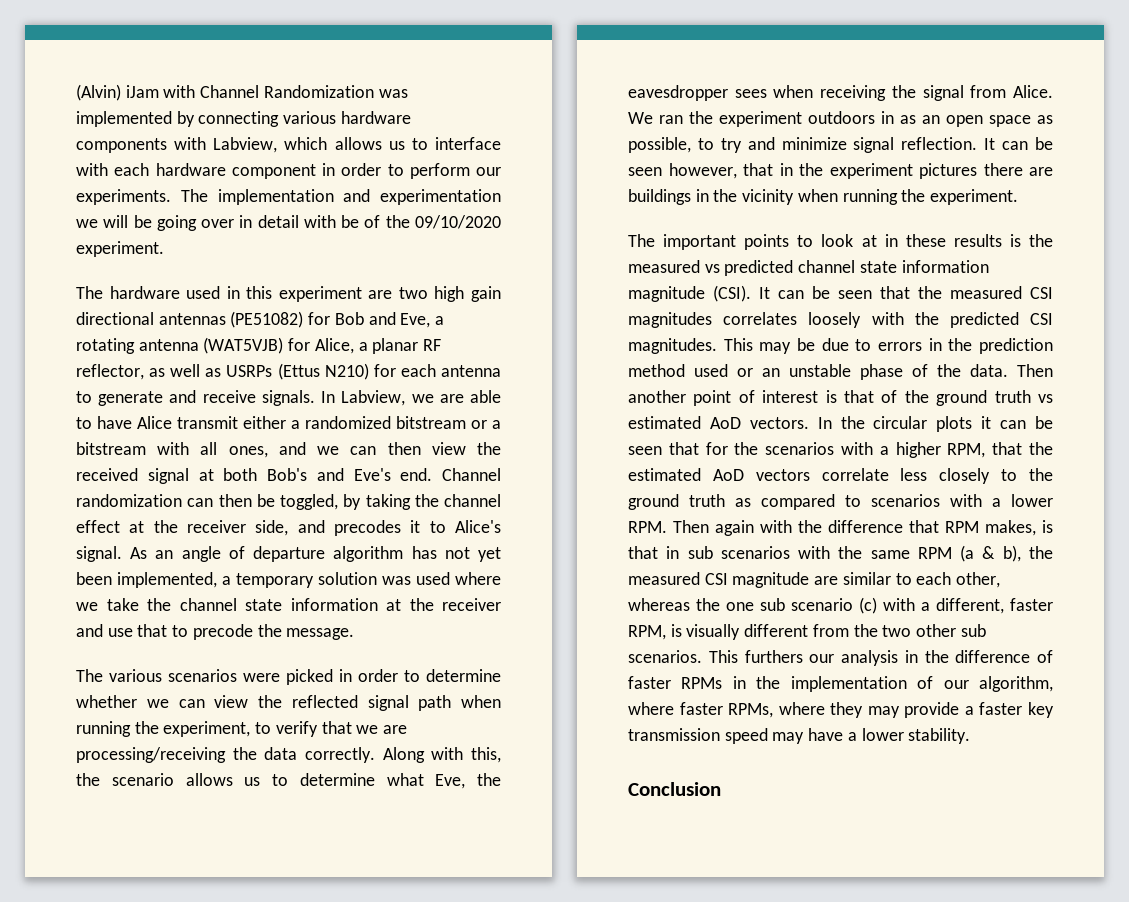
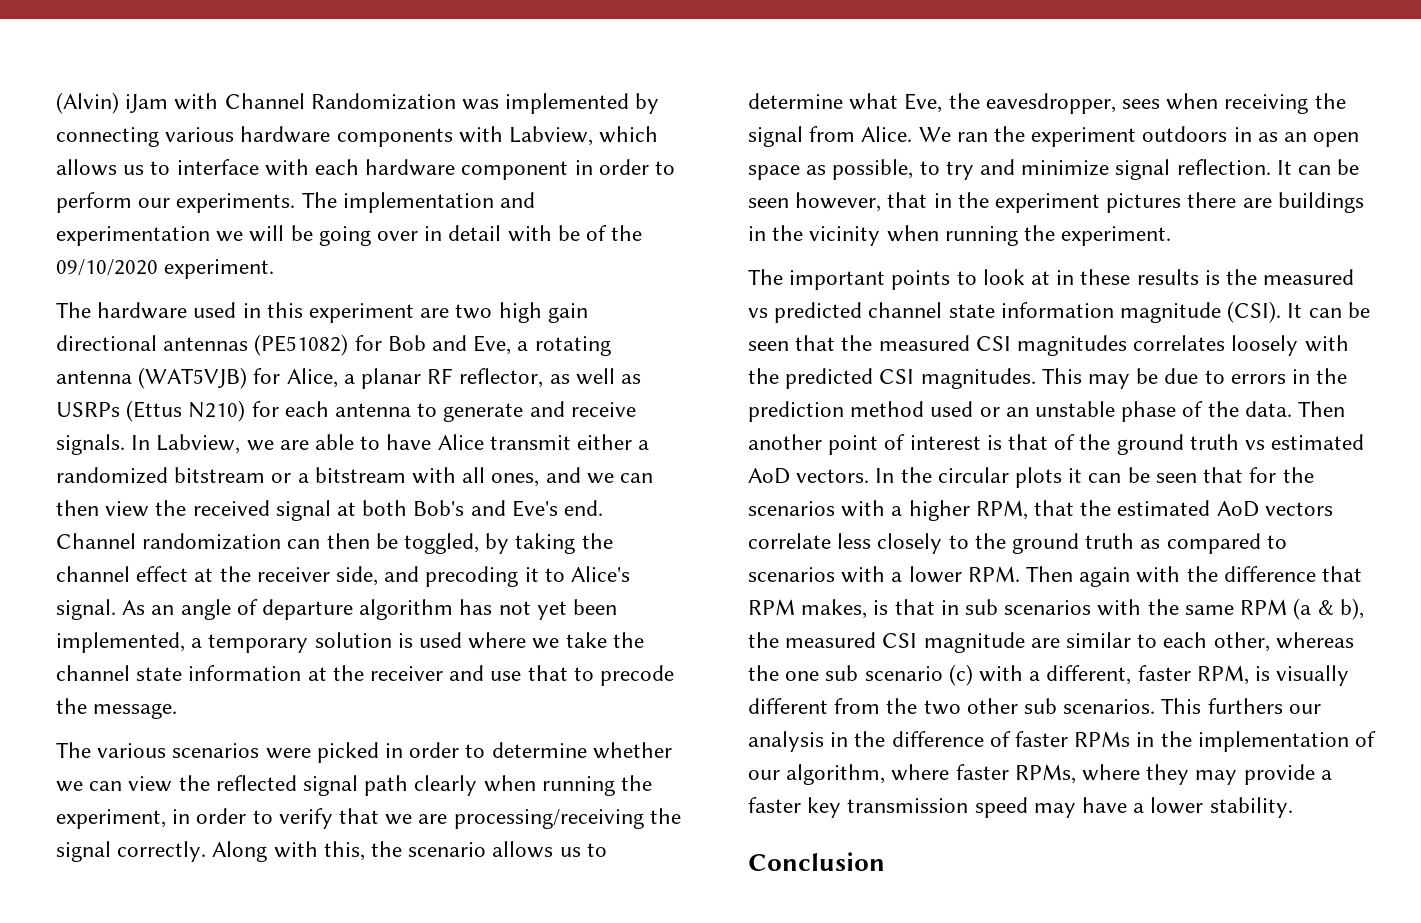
- Channel randomization can then be toggled, by taking the channel effect at the receiver side, and precodes it to Alice's signal.
+ Channel randomization can then be toggled, by taking the channel effect at the receiver side, and precoding it to Alice's signal.
- As an angle of departure algorithm has not yet been implemented, a temporary solution was used where we take the channel state information at the receiver and use that to precode the message.
+ As an angle of departure algorithm has not yet been implemented, a temporary solution is used where we take the channel state information at the receiver and use that to precode the message.
- The various scenarios were picked in order to determine whether we can view the reflected signal path when running the experiment, to verify that we are processing/receiving the data correctly.
+ The various scenarios were picked in order to determine whether we can view the reflected signal path clearly when running the experiment, in order to verify that we are processing/receiving the signal correctly.
- Along with this, the scenario allows us to determine what Eve, the eavesdropper sees when receiving the signal from Alice.
+ Along with this, the scenario allows us to determine what Eve, the eavesdropper, sees when receiving the signal from Alice.

